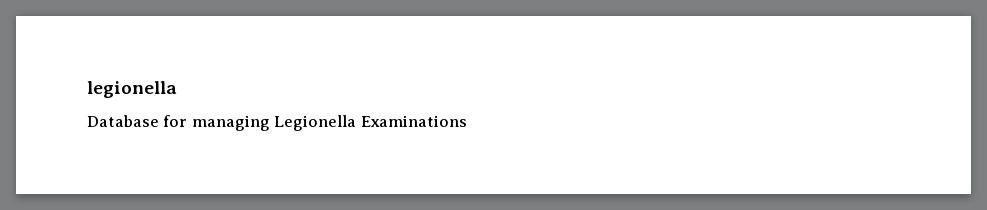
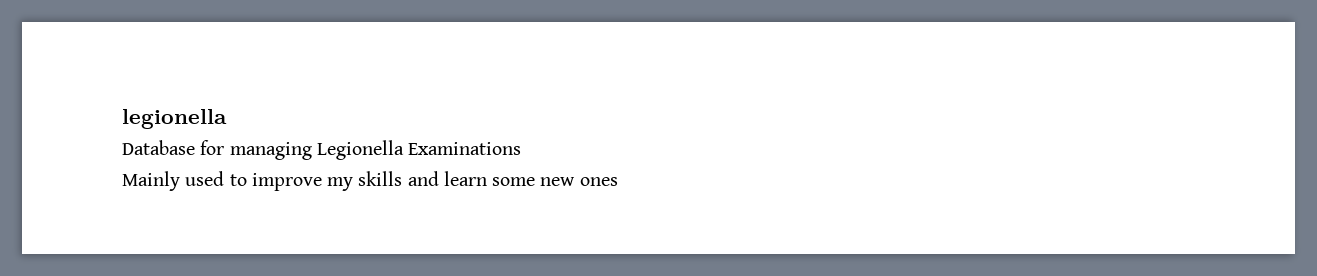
+ Mainly used to improve my skills and learn some new ones

